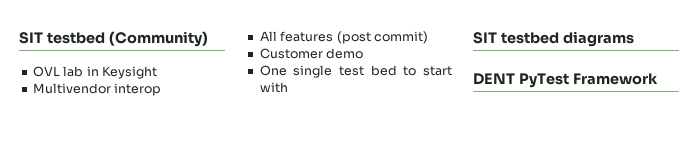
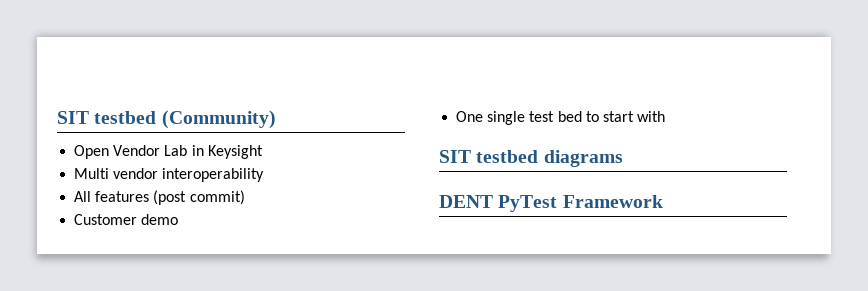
- OVL lab in Keysight
+ Open Vendor Lab in Keysight
- Multivendor interop
+ Multi vendor interoperability

